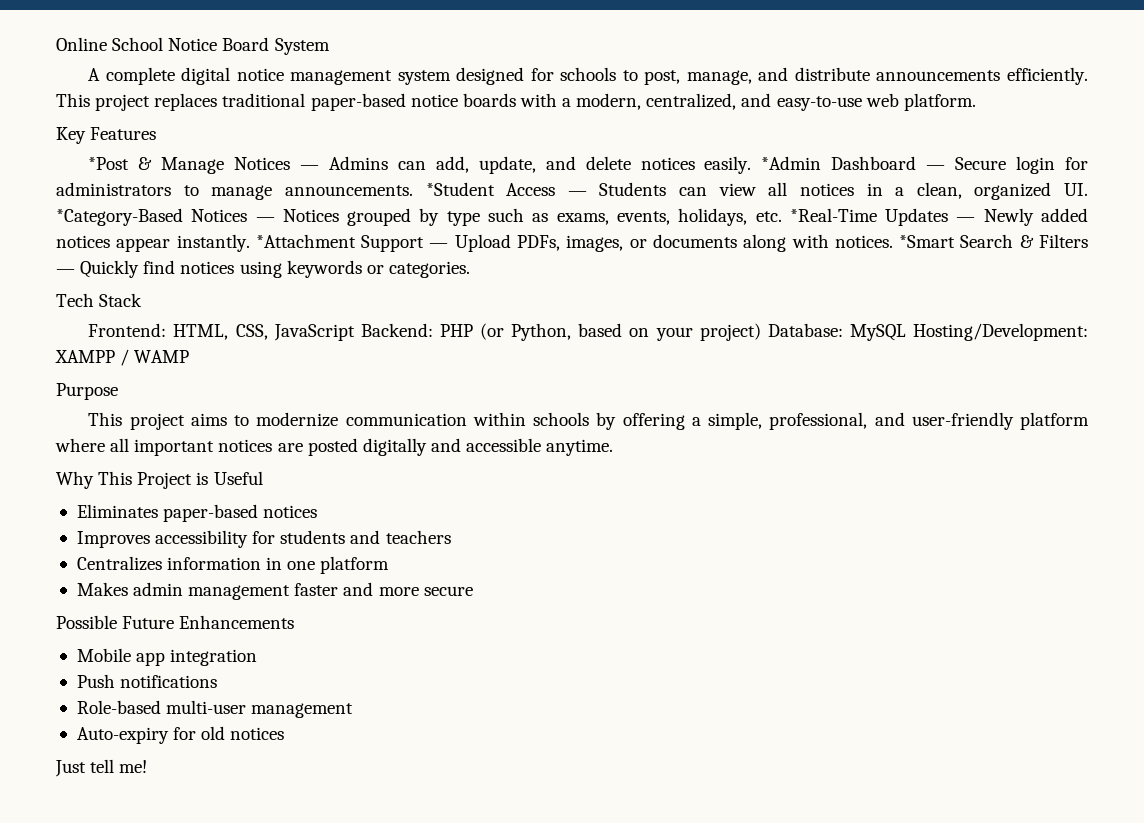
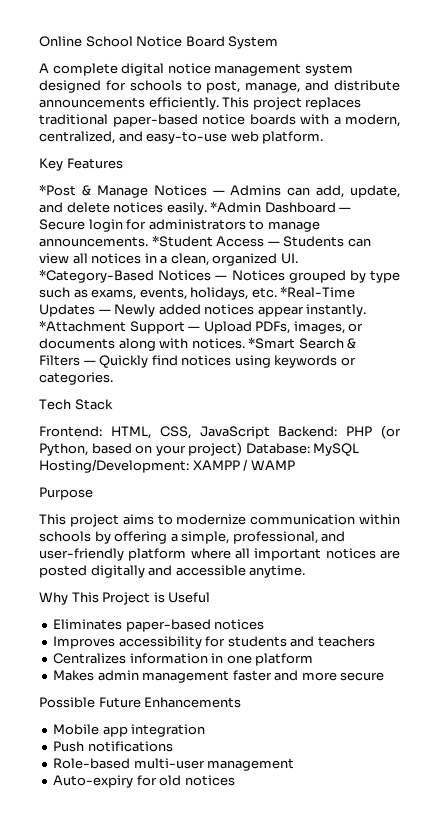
- Just tell me!

